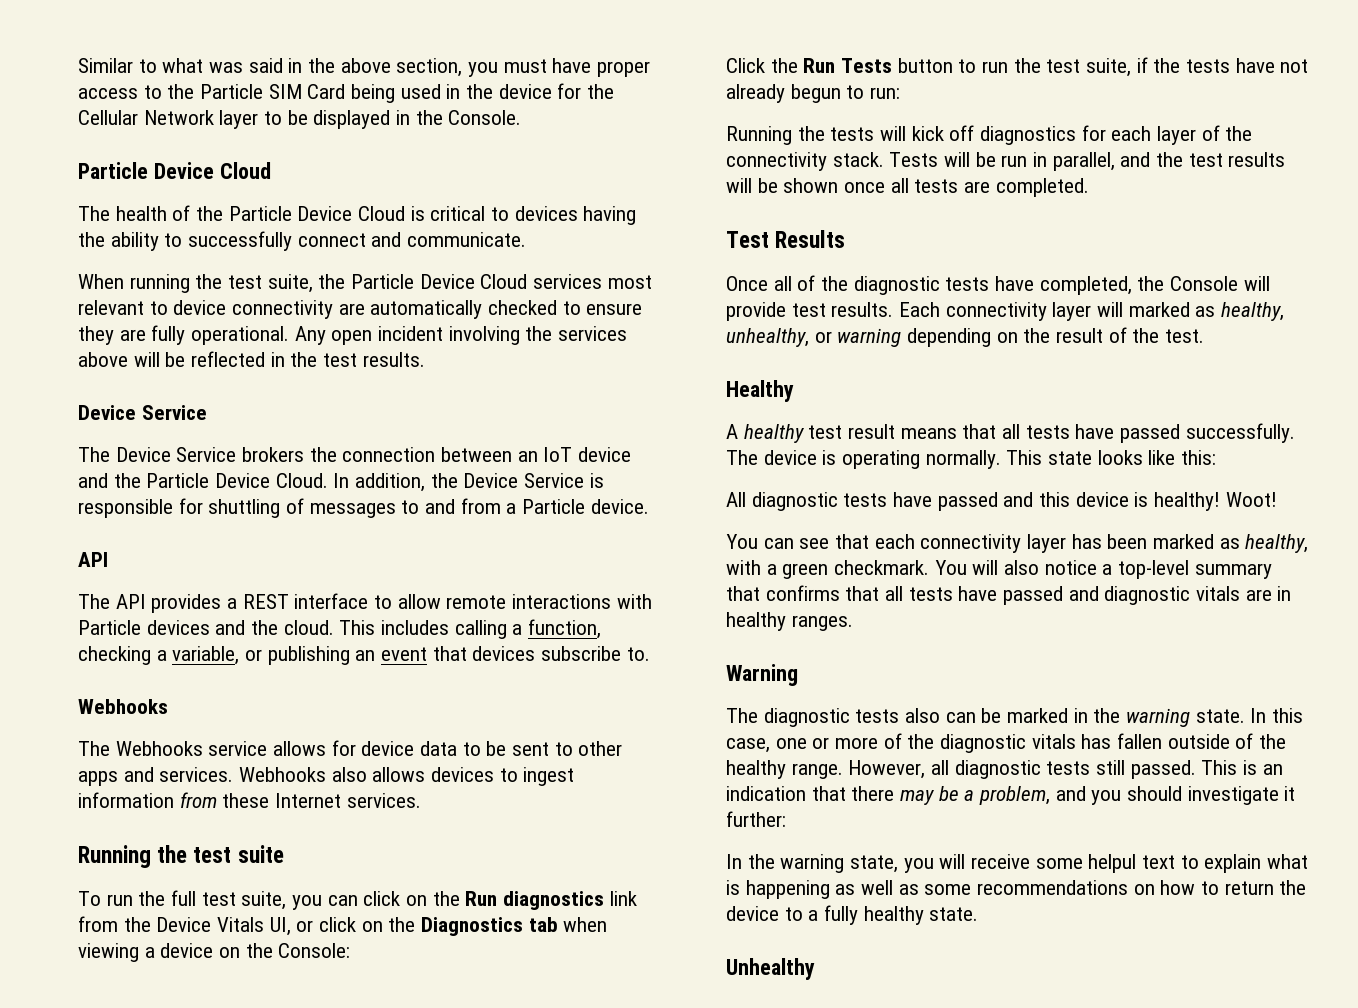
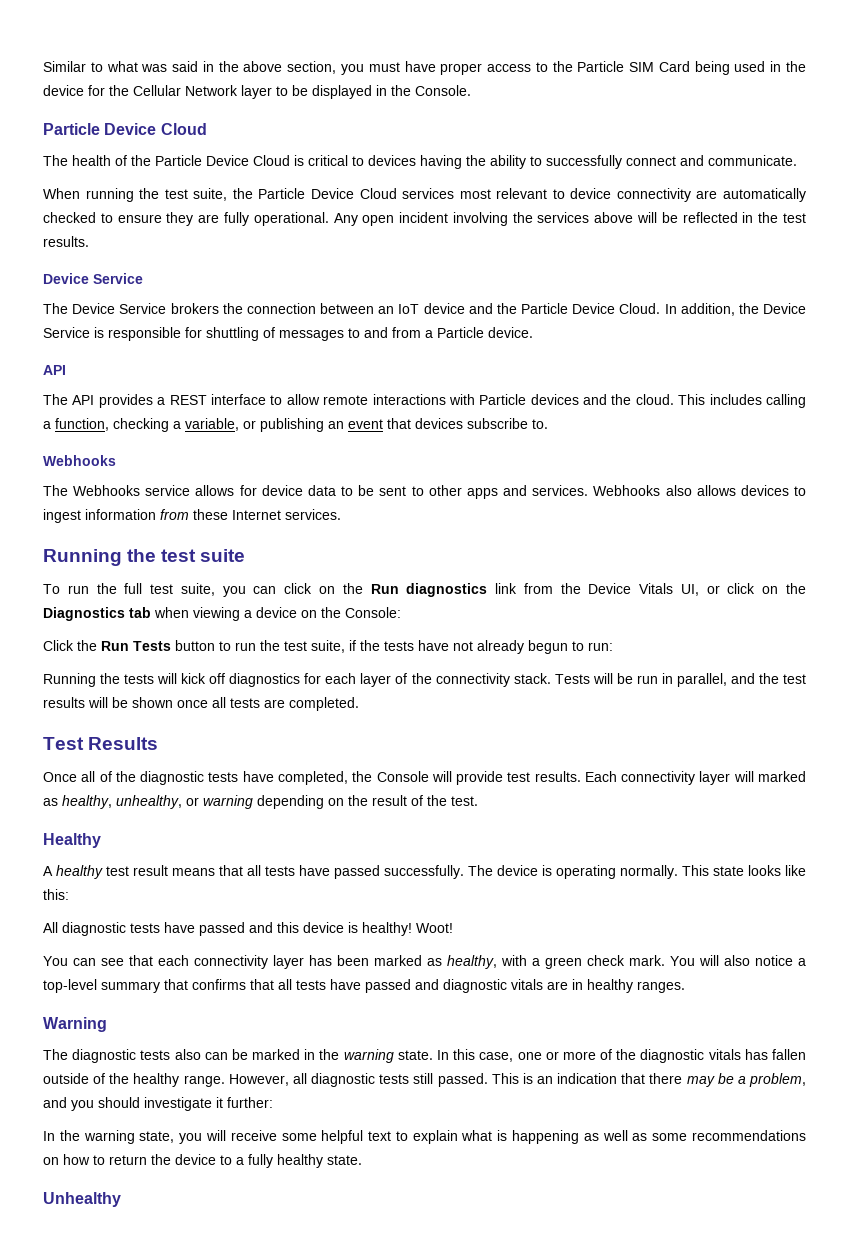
- You can see that each connectivity layer has been marked as healthy, with a green checkmark.
+ You can see that each connectivity layer has been marked as healthy, with a green check mark.
- In the warning state, you will receive some helpul text to explain what is happening as well as some recommendations on how to return the device to a fully healthy state.
+ In the warning state, you will receive some helpful text to explain what is happening as well as some recommendations on how to return the device to a fully healthy state.

